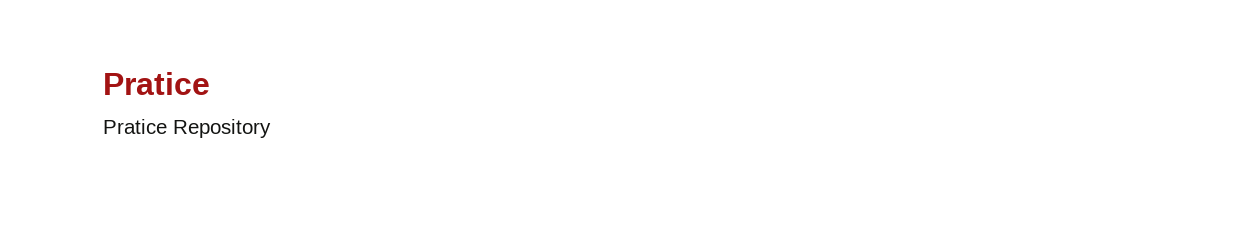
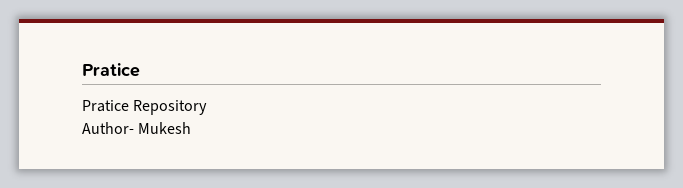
+ Author- Mukesh

